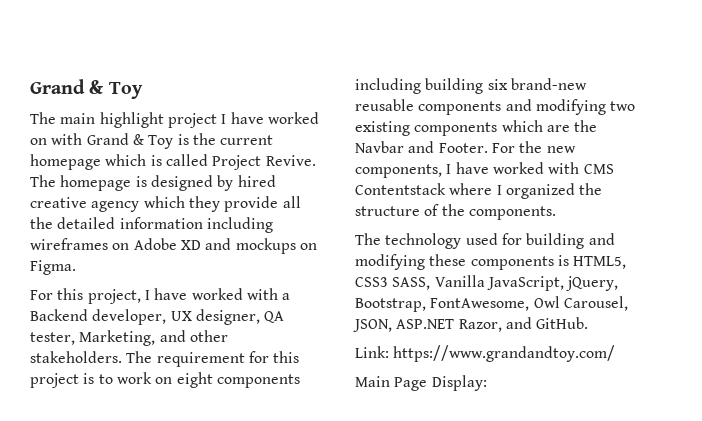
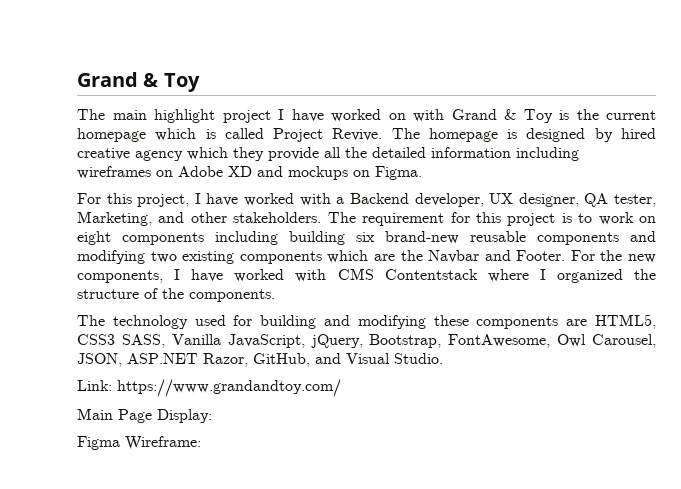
- The technology used for building and modifying these components is HTML5, CSS3 SASS, Vanilla JavaScript, jQuery, Bootstrap, FontAwesome, Owl Carousel, JSON, ASP.NET Razor, and GitHub.
+ The technology used for building and modifying these components are HTML5, CSS3 SASS, Vanilla JavaScript, jQuery, Bootstrap, FontAwesome, Owl Carousel, JSON, ASP.NET Razor, GitHub, and Visual Studio.
+ Figma Wireframe:

